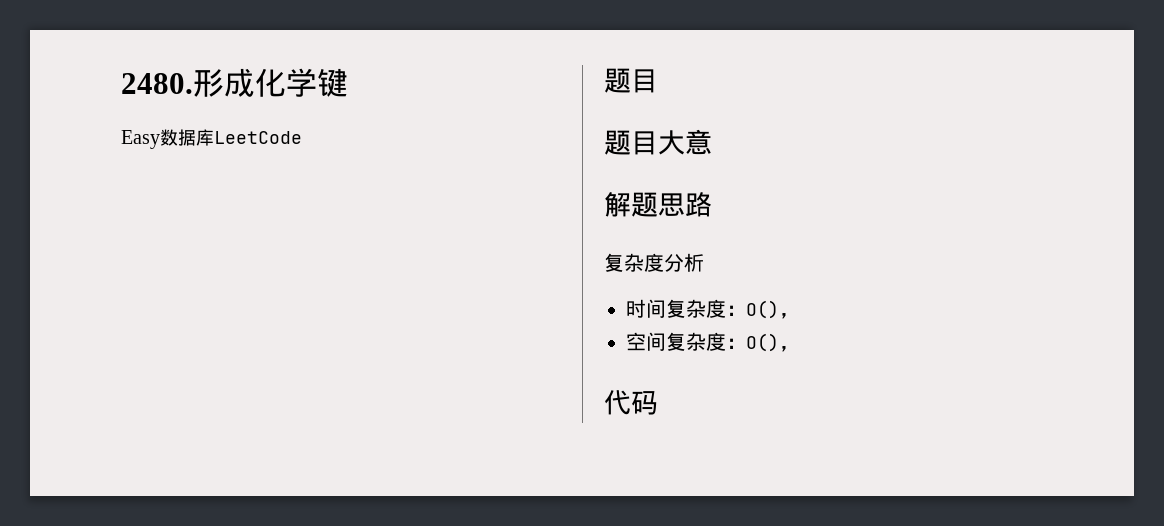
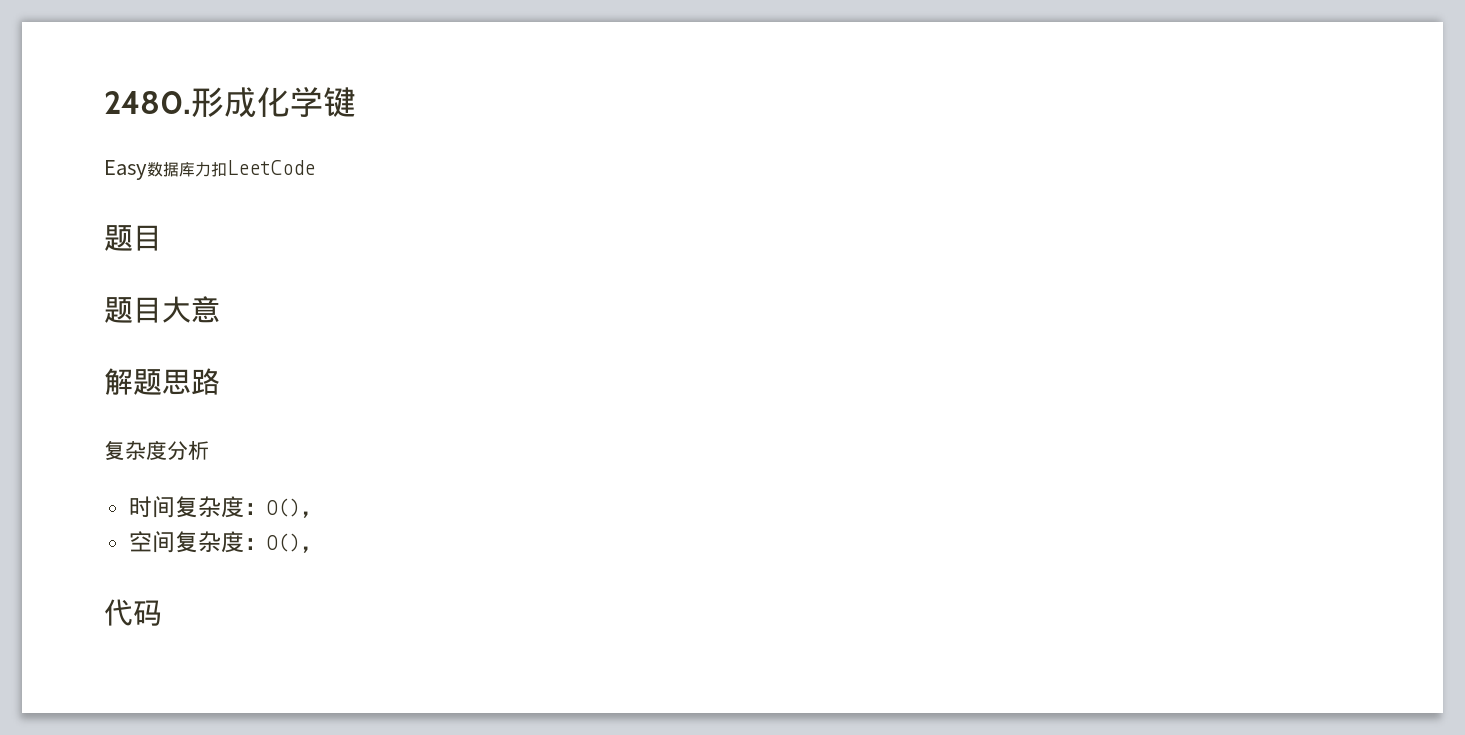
- Easy数据库LeetCode
+ Easy数据库力扣LeetCode

